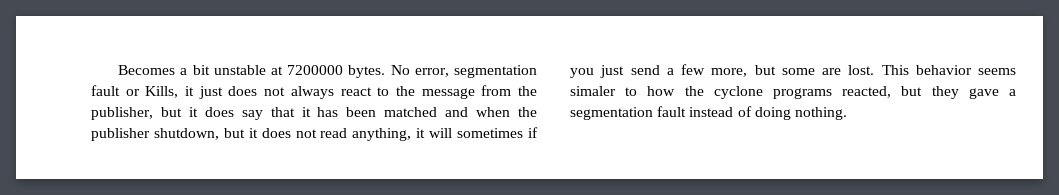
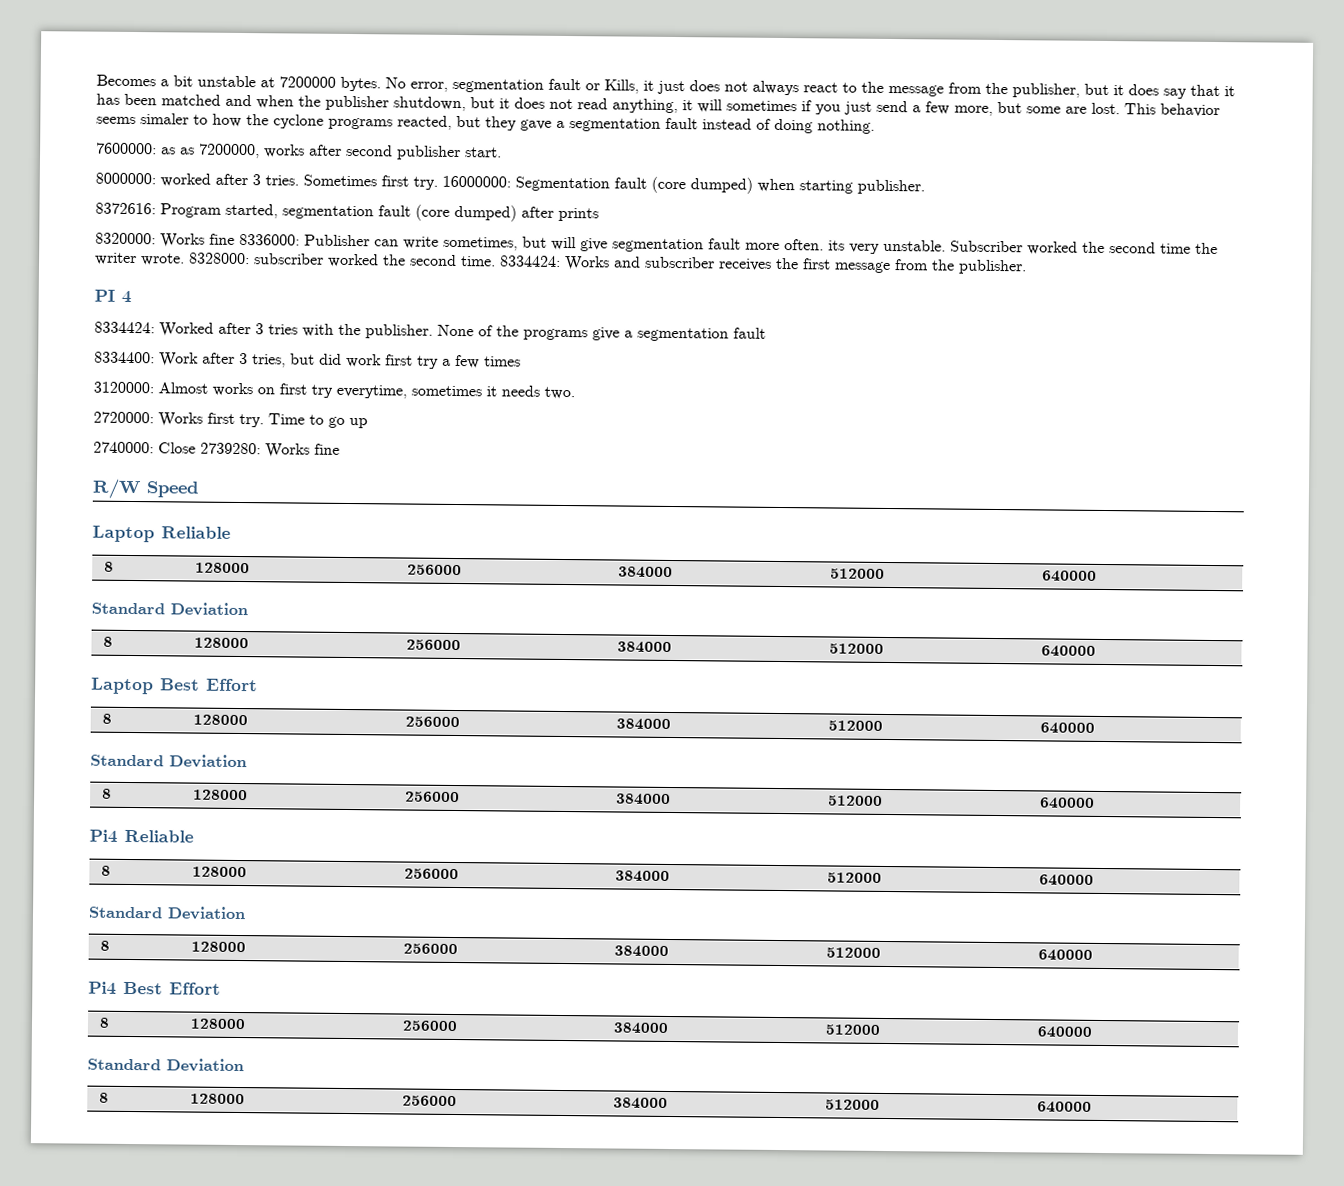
+ 7600000: as as 7200000, works after second publisher start.
+ 8000000: worked after 3 tries. Sometimes first try. 16000000: Segmentation fault (core dumped) when starting publisher.
+ 8372616: Program started, segmentation fault (core dumped) after prints
+ 8320000: Works fine 8336000: Publisher can write sometimes, but will give segmentation fault more often. its very unstable. Subscriber worked the second time the writer wrote. 8328000: subscriber worked the second time. 8334424: Works and subscriber receives the first message from the publisher.
+ PI 4
+ 8334424: Worked after 3 tries with the publisher. None of the programs give a segmentation fault
+ 8334400: Work after 3 tries, but did work first try a few times
+ 3120000: Almost works on first try everytime, sometimes it needs two.
+ 2720000: Works first try. Time to go up
+ 2740000: Close 2739280: Works fine
+ R/W Speed
+ Laptop Reliable
+ 8 | 128000 | 256000 | 384000 | 512000 | 640000
+ Standard Deviation
+ 8 | 128000 | 256000 | 384000 | 512000 | 640000
+ Laptop Best Effort
+ 8 | 128000 | 256000 | 384000 | 512000 | 640000
+ Standard Deviation
+ 8 | 128000 | 256000 | 384000 | 512000 | 640000
+ Pi4 Reliable
+ 8 | 128000 | 256000 | 384000 | 512000 | 640000
+ Standard Deviation
+ 8 | 128000 | 256000 | 384000 | 512000 | 640000
+ Pi4 Best Effort
+ 8 | 128000 | 256000 | 384000 | 512000 | 640000
+ Standard Deviation
+ 8 | 128000 | 256000 | 384000 | 512000 | 640000

